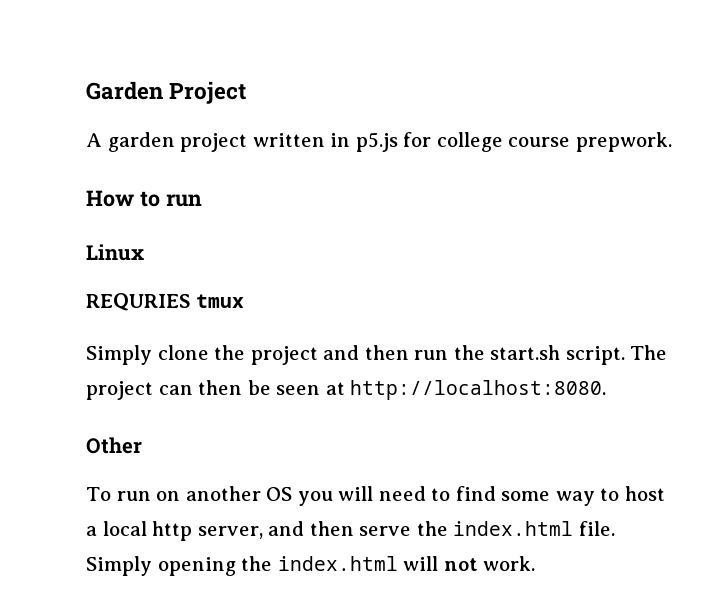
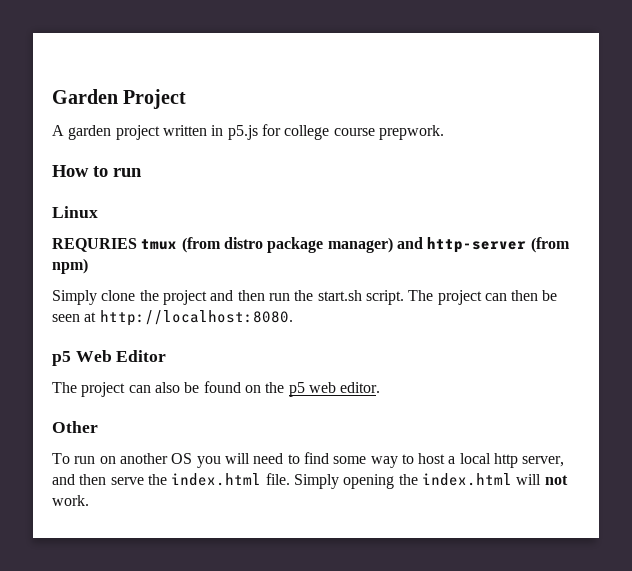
- REQURIES tmux
+ REQURIES tmux (from distro package manager) and http-server (from npm)
+ p5 Web Editor
+ The project can also be found on the p5 web editor.

